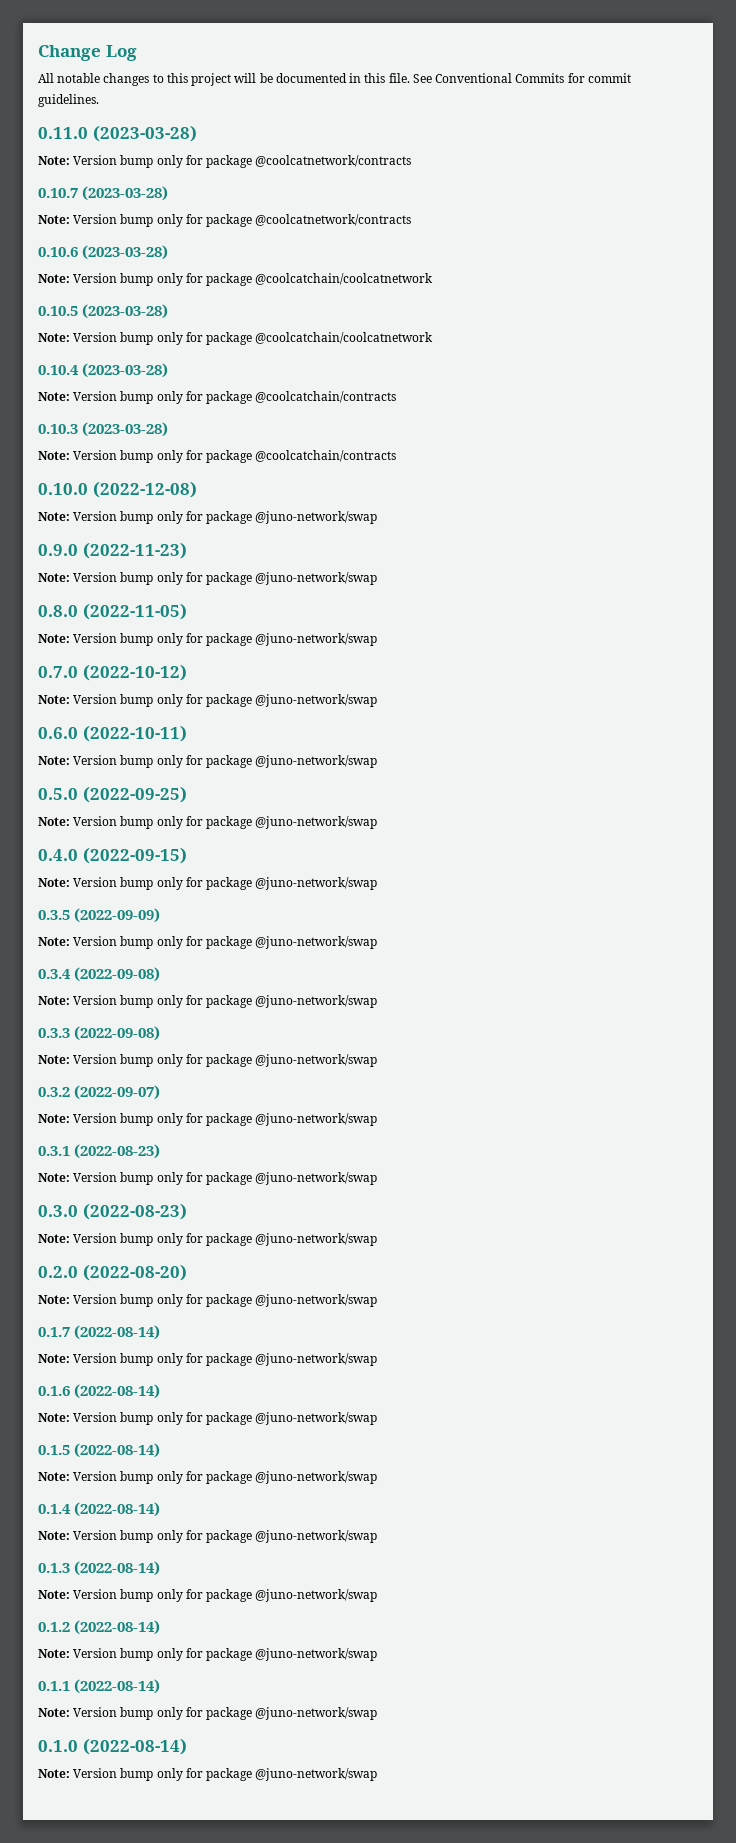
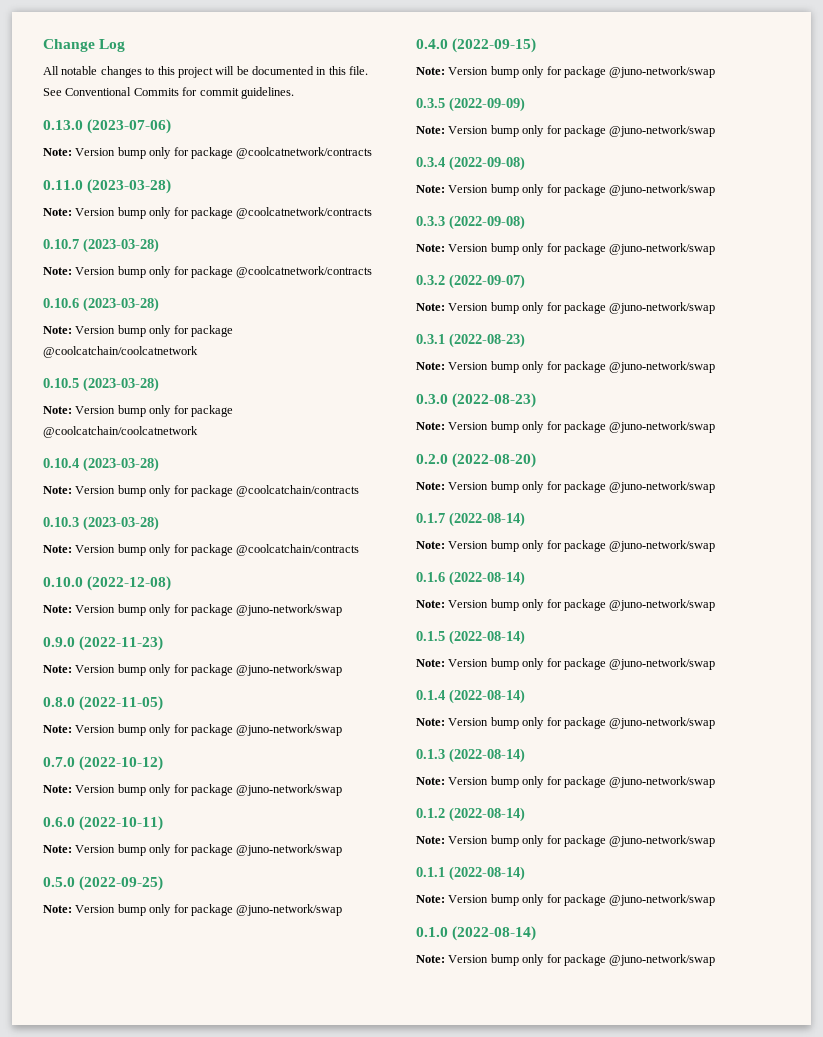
+ 0.13.0 (2023-07-06)
+ Note: Version bump only for package @coolcatnetwork/contracts

